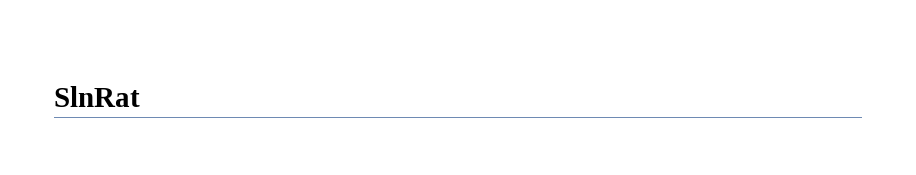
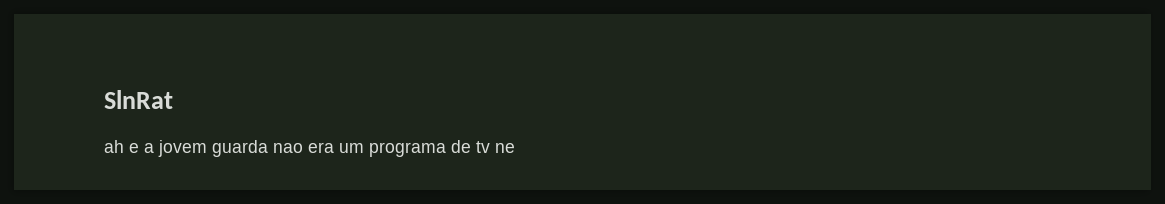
+ ah e a jovem guarda nao era um programa de tv ne

